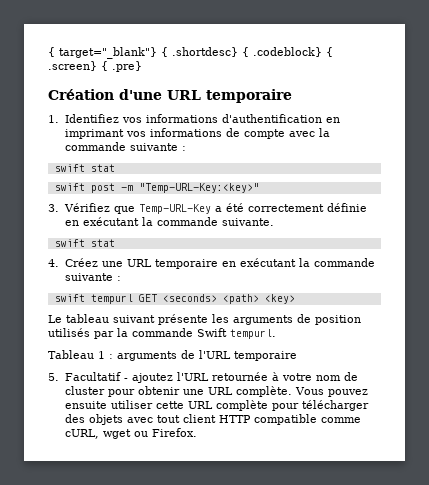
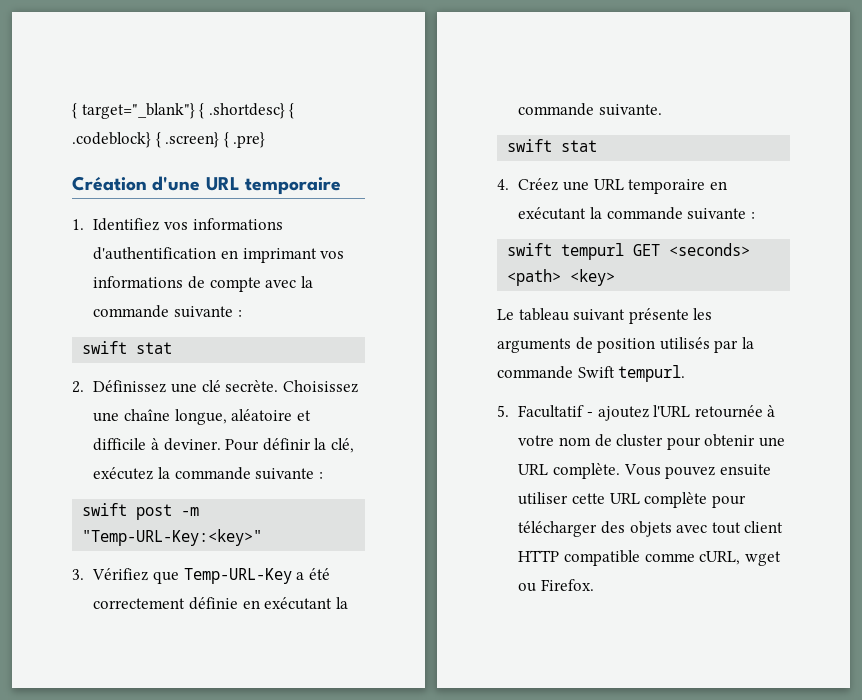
+ 2. Définissez une clé secrète. Choisissez une chaîne longue, aléatoire et difficile à deviner. Pour définir la clé, exécutez la commande suivante :
- Tableau 1 : arguments de l'URL temporaire

